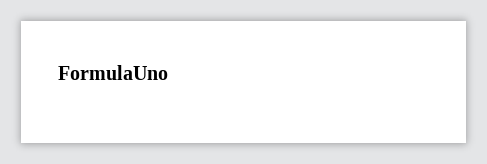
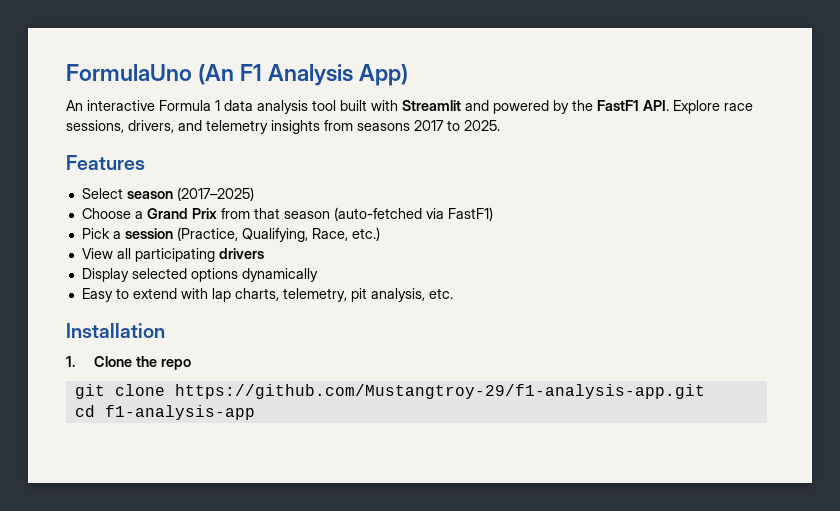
- FormulaUno
+ FormulaUno (An F1 Analysis App)
+ An interactive Formula 1 data analysis tool built with Streamlit and powered by the FastF1 API. Explore race sessions, drivers, and telemetry insights from seasons 2017 to 2025.
+ Features
+ Select season (2017–2025)
+ Choose a Grand Prix from that season (auto-fetched via FastF1)
+ Pick a session (Practice, Qualifying, Race, etc.)
+ View all participating drivers
+ Display selected options dynamically
+ Easy to extend with lap charts, telemetry, pit analysis, etc.
+ Installation
+ 1. Clone the repo
+ git clone https://github.com/Mustangtroy-29/f1-analysis-app.git
+ cd f1-analysis-app

